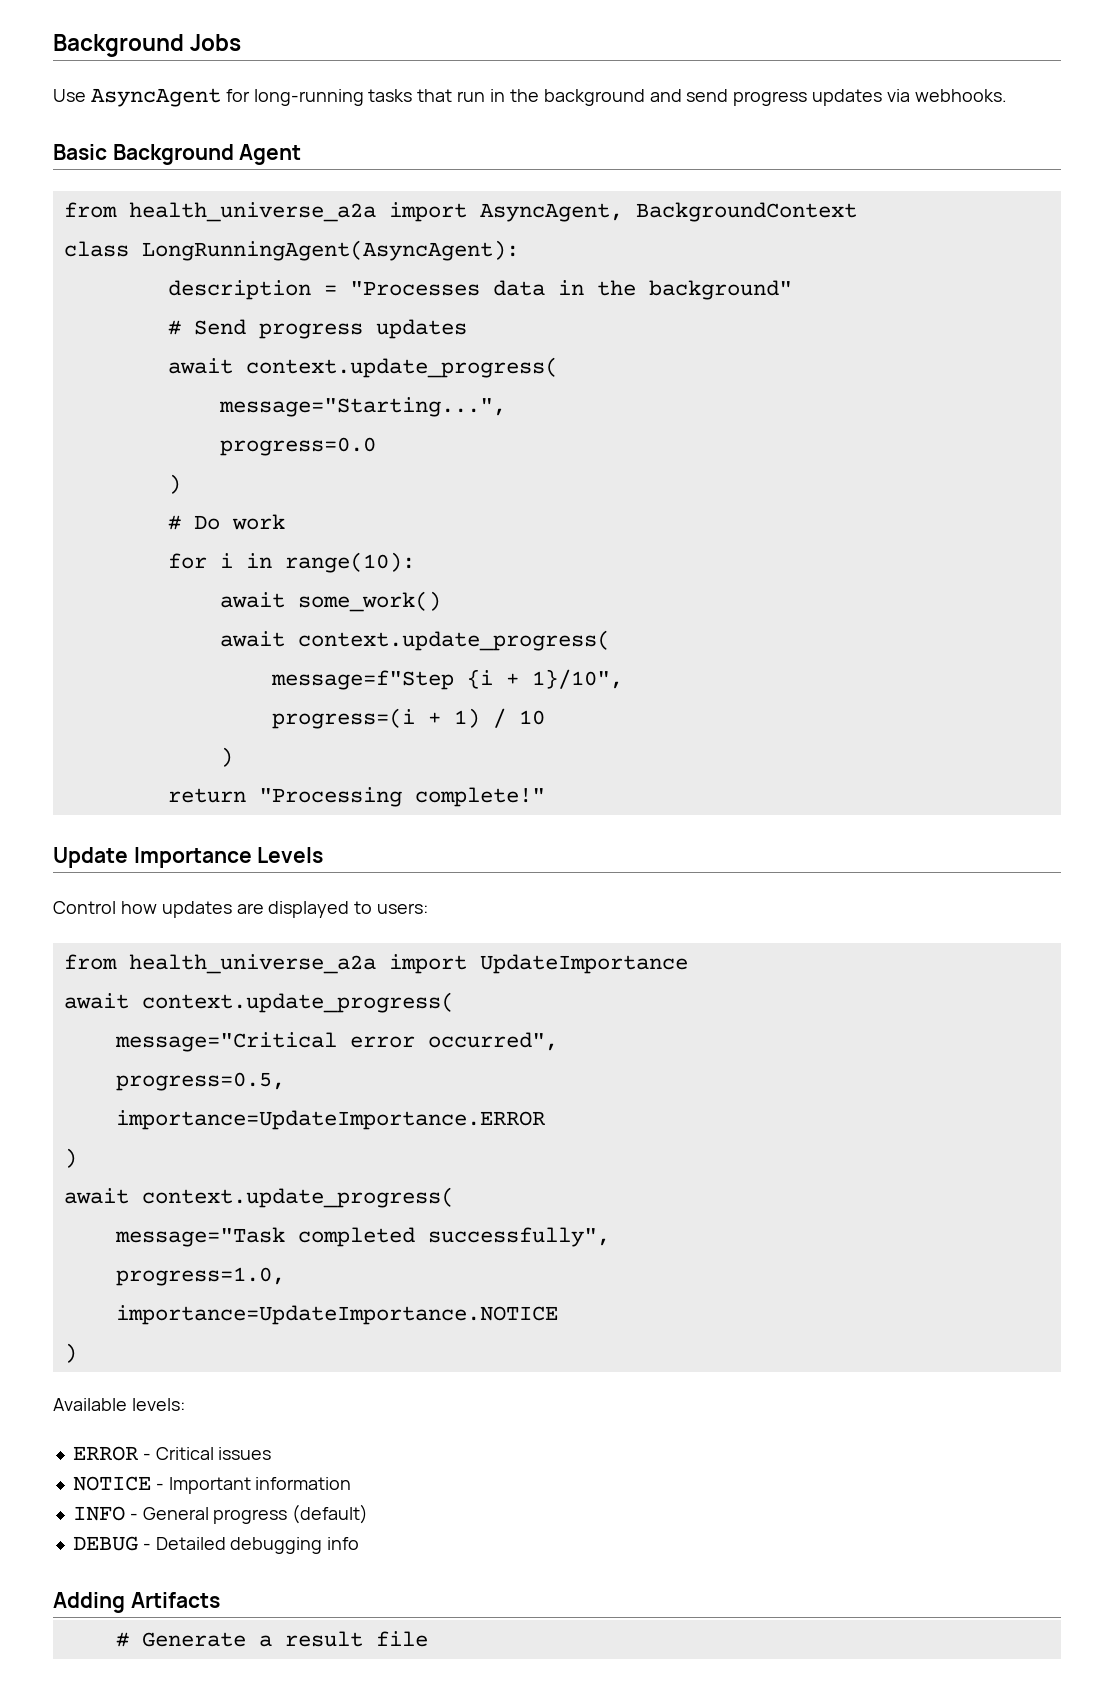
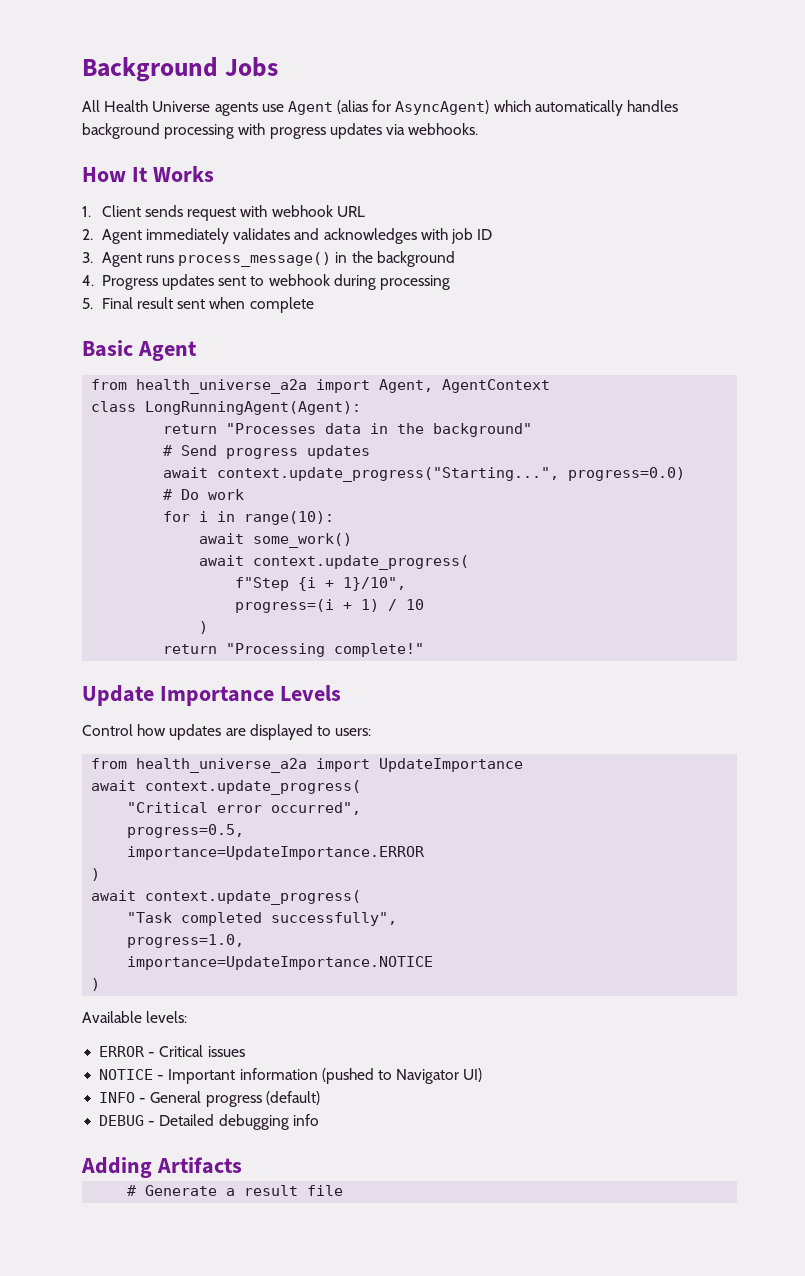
- Use AsyncAgent for long-running tasks that run in the background and send progress updates via webhooks.
+ All Health Universe agents use Agent (alias for AsyncAgent) which automatically handles background processing with progress updates via webhooks.
+ How It Works
+ 1. Client sends request with webhook URL
+ 2. Agent immediately validates and acknowledges with job ID
+ 3. Agent runs process_message() in the background
+ 4. Progress updates sent to webhook during processing
+ 5. Final result sent when complete
- Basic Background Agent
+ Basic Agent
- from health_universe_a2a import AsyncAgent, BackgroundContext
+ from health_universe_a2a import Agent, AgentContext
- class LongRunningAgent(AsyncAgent):
- description = "Processes data in the background"
+ class LongRunningAgent(Agent):
+ return "Processes data in the background"
  # Send progress updates
- await context.update_progress(
- message="Starting...",
- progress=0.0
- )
+ await context.update_progress("Starting...", progress=0.0)
- message=f"Step {i + 1}/10",
+ f"Step {i + 1}/10",
- message="Critical error occurred",
+ "Critical error occurred",
- message="Task completed successfully",
+ "Task completed successfully",
- NOTICE - Important information
+ NOTICE - Important information (pushed to Navigator UI)

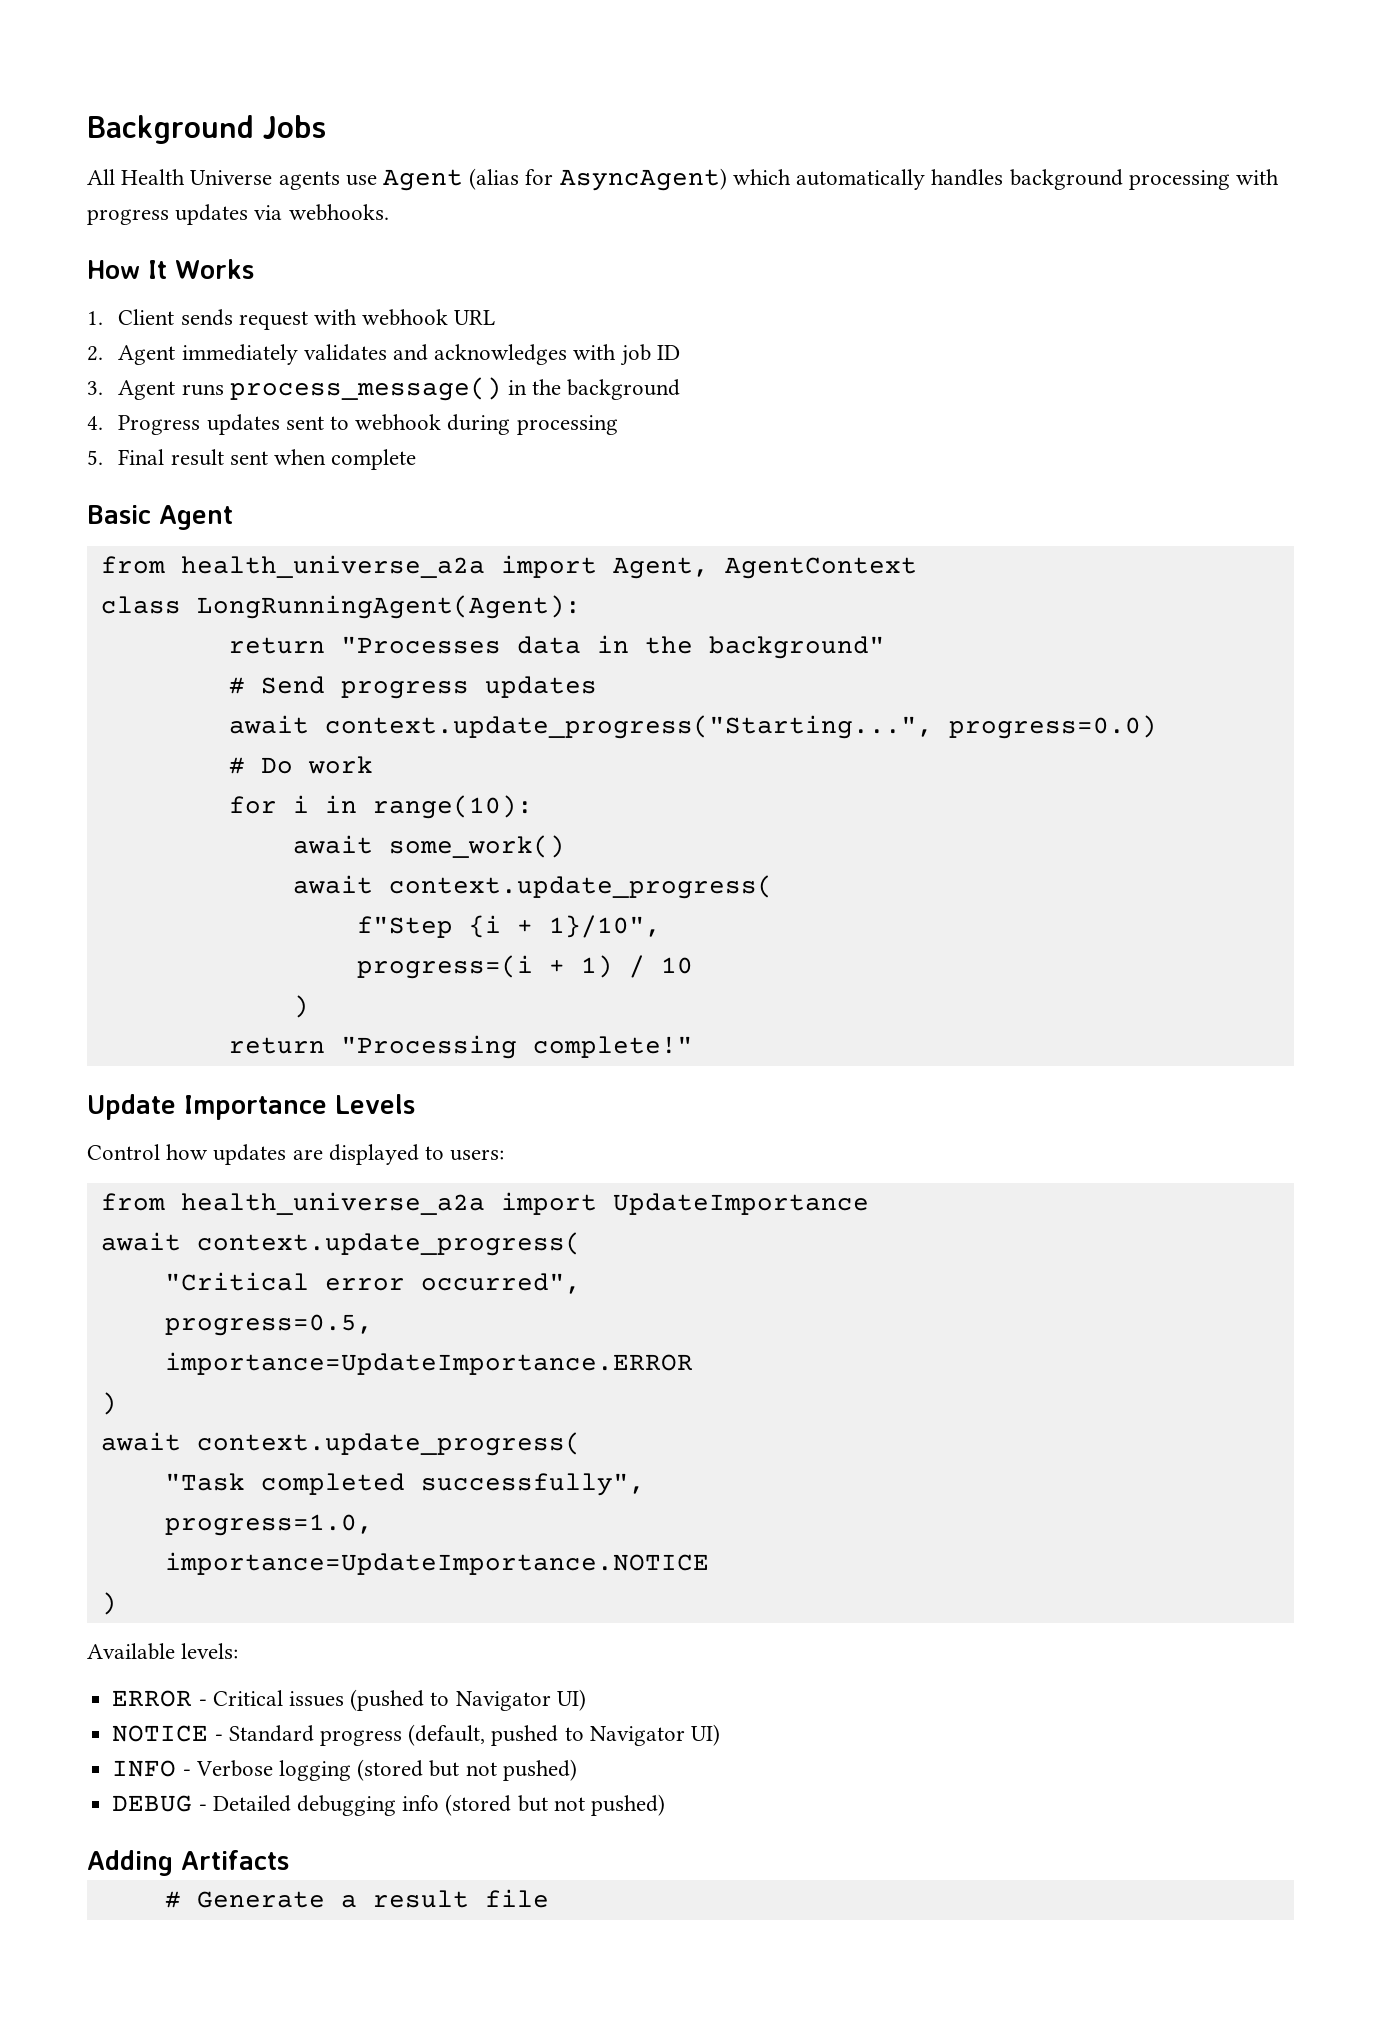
- ERROR - Critical issues
- NOTICE - Important information (pushed to Navigator UI)
+ ERROR - Critical issues (pushed to Navigator UI)
+ NOTICE - Standard progress (default, pushed to Navigator UI)
- INFO - General progress (default)
+ INFO - Verbose logging (stored but not pushed)
- DEBUG - Detailed debugging info
+ DEBUG - Detailed debugging info (stored but not pushed)

